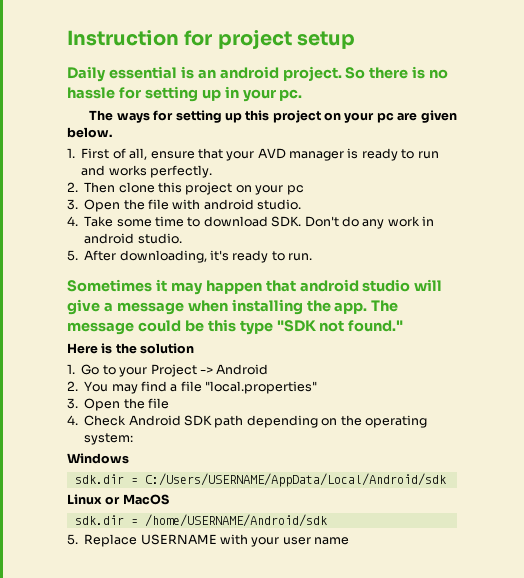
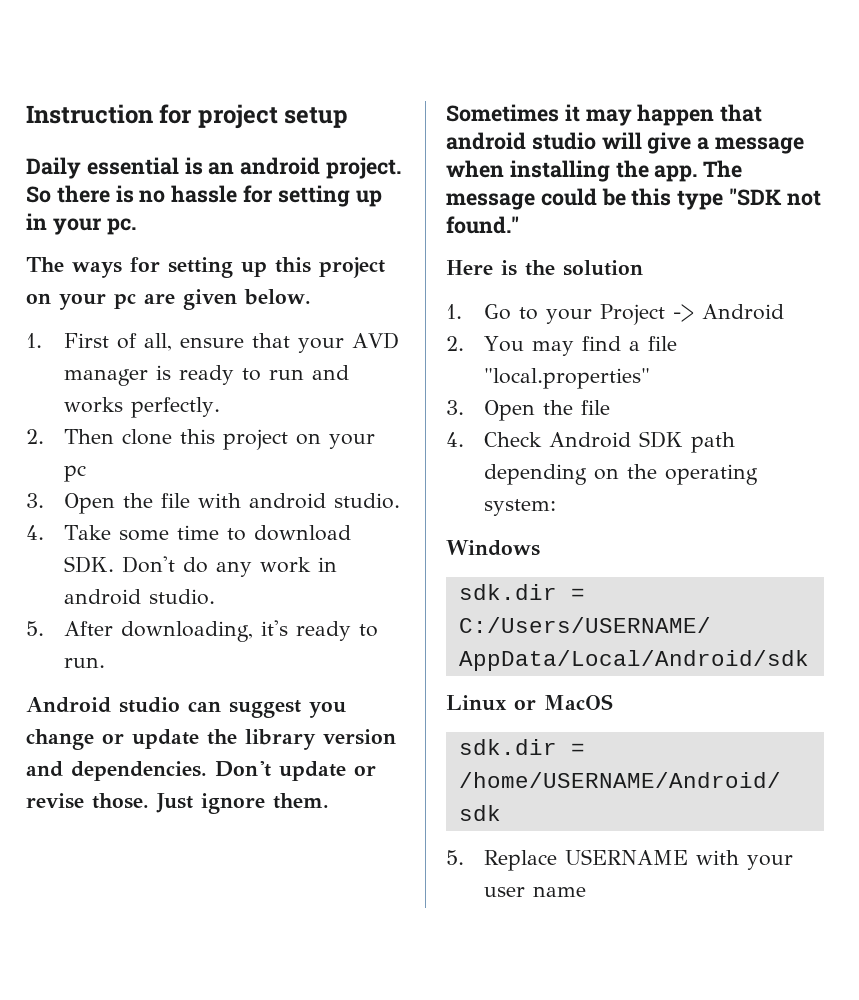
+ Android studio can suggest you change or update the library version and dependencies. Don't update or revise those. Just ignore them.

